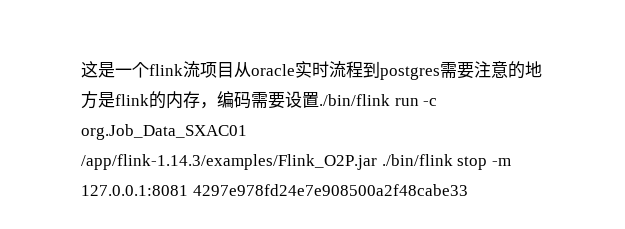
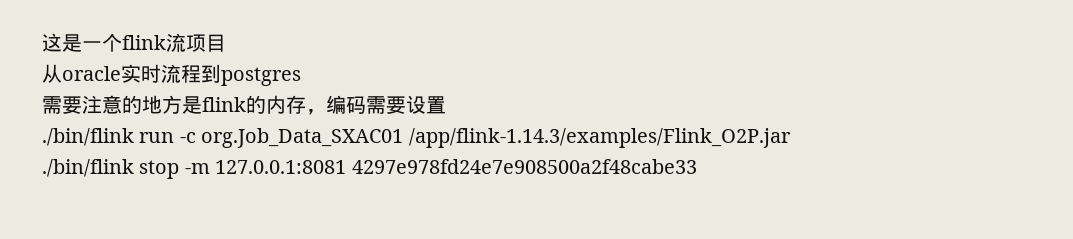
- 这是一个flink流项目从oracle实时流程到postgres需要注意的地方是flink的内存，编码需要设置./bin/flink run -c org.Job_Data_SXAC01 /app/flink-1.14.3/examples/Flink_O2P.jar ./bin/flink stop -m 127.0.0.1:8081 4297e978fd24e7e908500a2f48cabe33
+ 这是一个flink流项目
+ 从oracle实时流程到postgres
+ 需要注意的地方是flink的内存，编码需要设置
+ ./bin/flink run -c org.Job_Data_SXAC01 /app/flink-1.14.3/examples/Flink_O2P.jar
+ ./bin/flink stop -m 127.0.0.1:8081 4297e978fd24e7e908500a2f48cabe33

